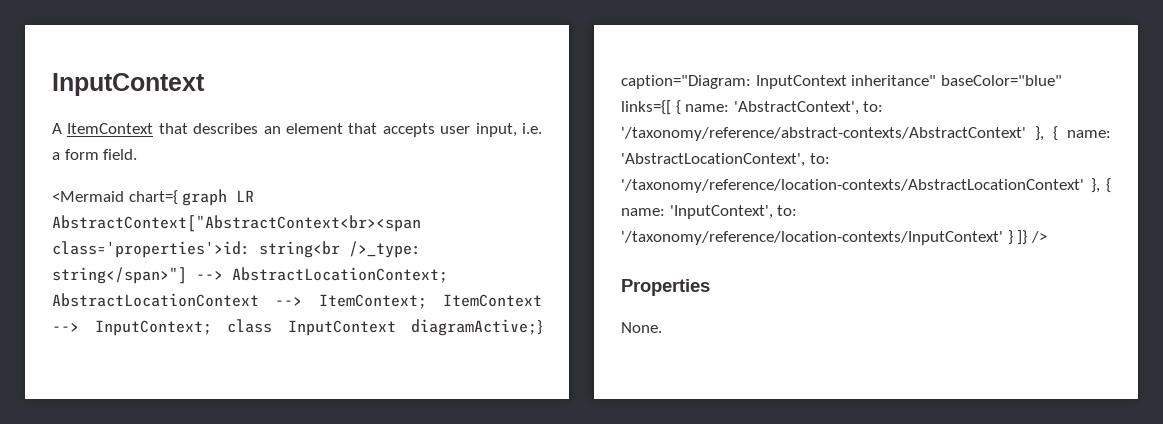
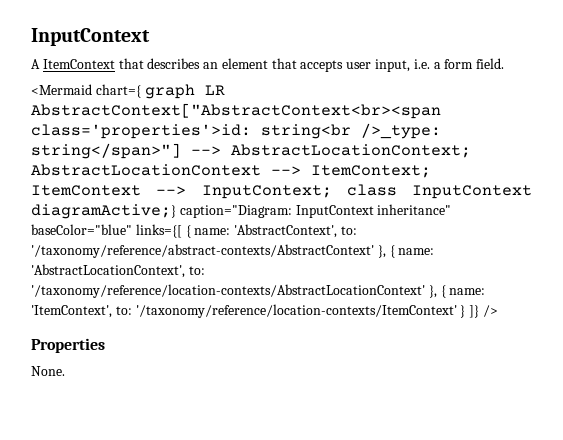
- <Mermaid chart={ graph LR AbstractContext["AbstractContext<br><span class='properties'>id: string<br />_type: string</span>"] --> AbstractLocationContext; AbstractLocationContext --> ItemContext; ItemContext --> InputContext; class InputContext diagramActive;} caption="Diagram: InputContext inheritance" baseColor="blue" links={[ { name: 'AbstractContext', to: '/taxonomy/reference/abstract-contexts/AbstractContext' }, { name: 'AbstractLocationContext', to: '/taxonomy/reference/location-contexts/AbstractLocationContext' }, { name: 'InputContext', to: '/taxonomy/reference/location-contexts/InputContext' } ]} />
+ <Mermaid chart={ graph LR AbstractContext["AbstractContext<br><span class='properties'>id: string<br />_type: string</span>"] --> AbstractLocationContext; AbstractLocationContext --> ItemContext; ItemContext --> InputContext; class InputContext diagramActive;} caption="Diagram: InputContext inheritance" baseColor="blue" links={[ { name: 'AbstractContext', to: '/taxonomy/reference/abstract-contexts/AbstractContext' }, { name: 'AbstractLocationContext', to: '/taxonomy/reference/location-contexts/AbstractLocationContext' }, { name: 'ItemContext', to: '/taxonomy/reference/location-contexts/ItemContext' } ]} />

